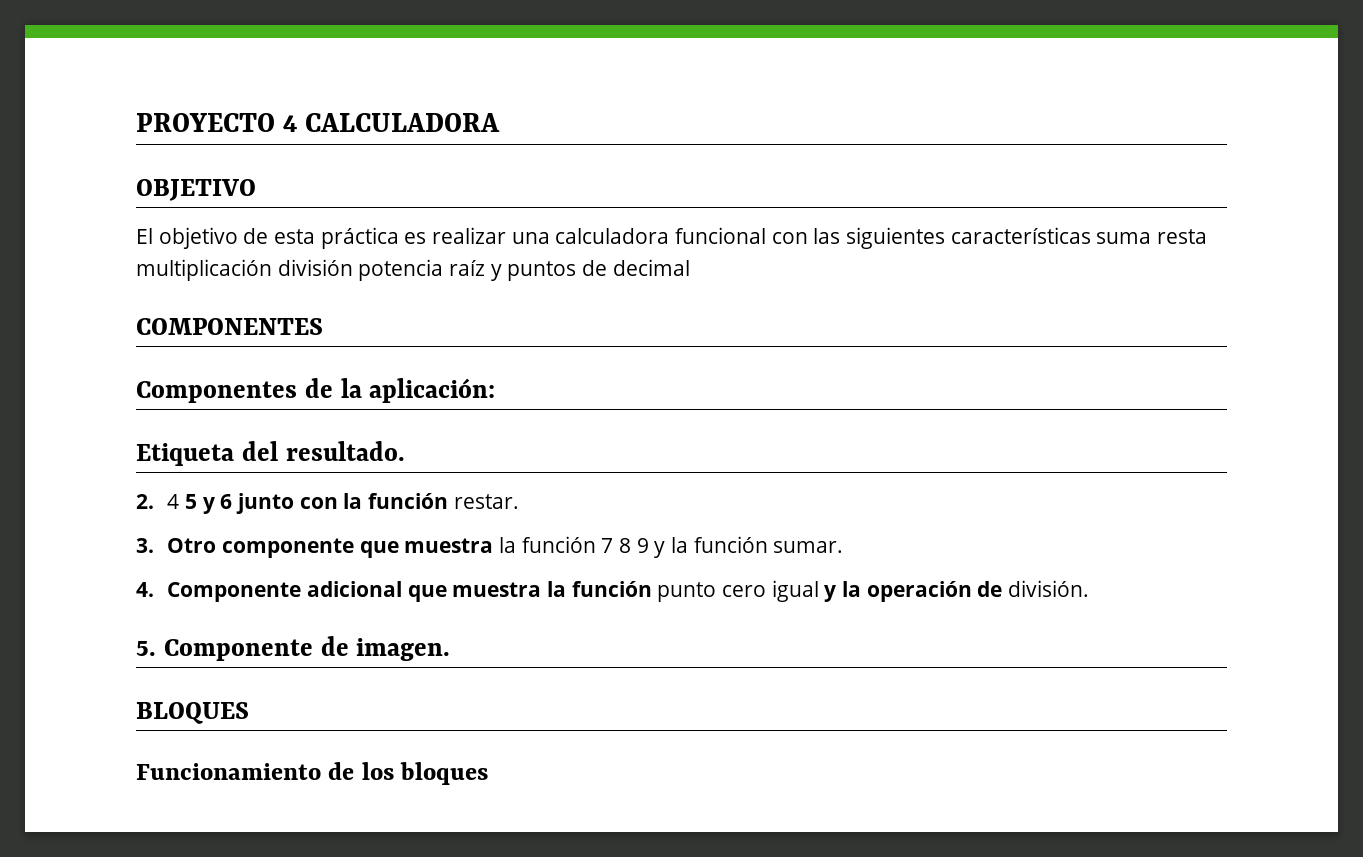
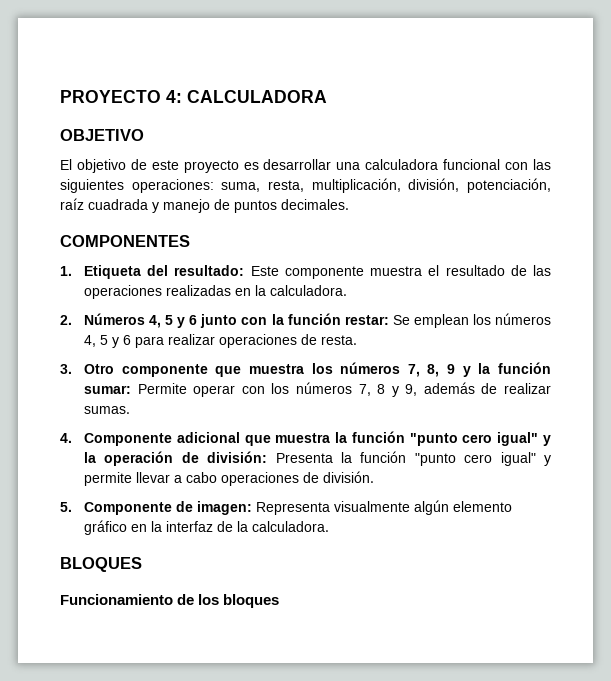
- PROYECTO 4 CALCULADORA
+ PROYECTO 4: CALCULADORA
- El objetivo de esta práctica es realizar una calculadora funcional con las siguientes características suma resta multiplicación división potencia raíz y puntos de decimal
+ El objetivo de este proyecto es desarrollar una calculadora funcional con las siguientes operaciones: suma, resta, multiplicación, división, potenciación, raíz cuadrada y manejo de puntos decimales.
  COMPONENTES
- Componentes de la aplicación:
- Etiqueta del resultado.
+ 1. Etiqueta del resultado: Este componente muestra el resultado de las operaciones realizadas en la calculadora.
- 2. 4 5 y 6 junto con la función restar.
+ 2. Números 4, 5 y 6 junto con la función restar: Se emplean los números 4, 5 y 6 para realizar operaciones de resta.
- 3. Otro componente que muestra la función 7 8 9 y la función sumar.
+ 3. Otro componente que muestra los números 7, 8, 9 y la función sumar: Permite operar con los números 7, 8 y 9, además de realizar sumas.
- 4. Componente adicional que muestra la función punto cero igual y la operación de división.
- 5. Componente de imagen.
+ 4. Componente adicional que muestra la función "punto cero igual" y la operación de división: Presenta la función "punto cero igual" y permite llevar a cabo operaciones de división.
+ 5. Componente de imagen: Representa visualmente algún elemento gráfico en la interfaz de la calculadora.

